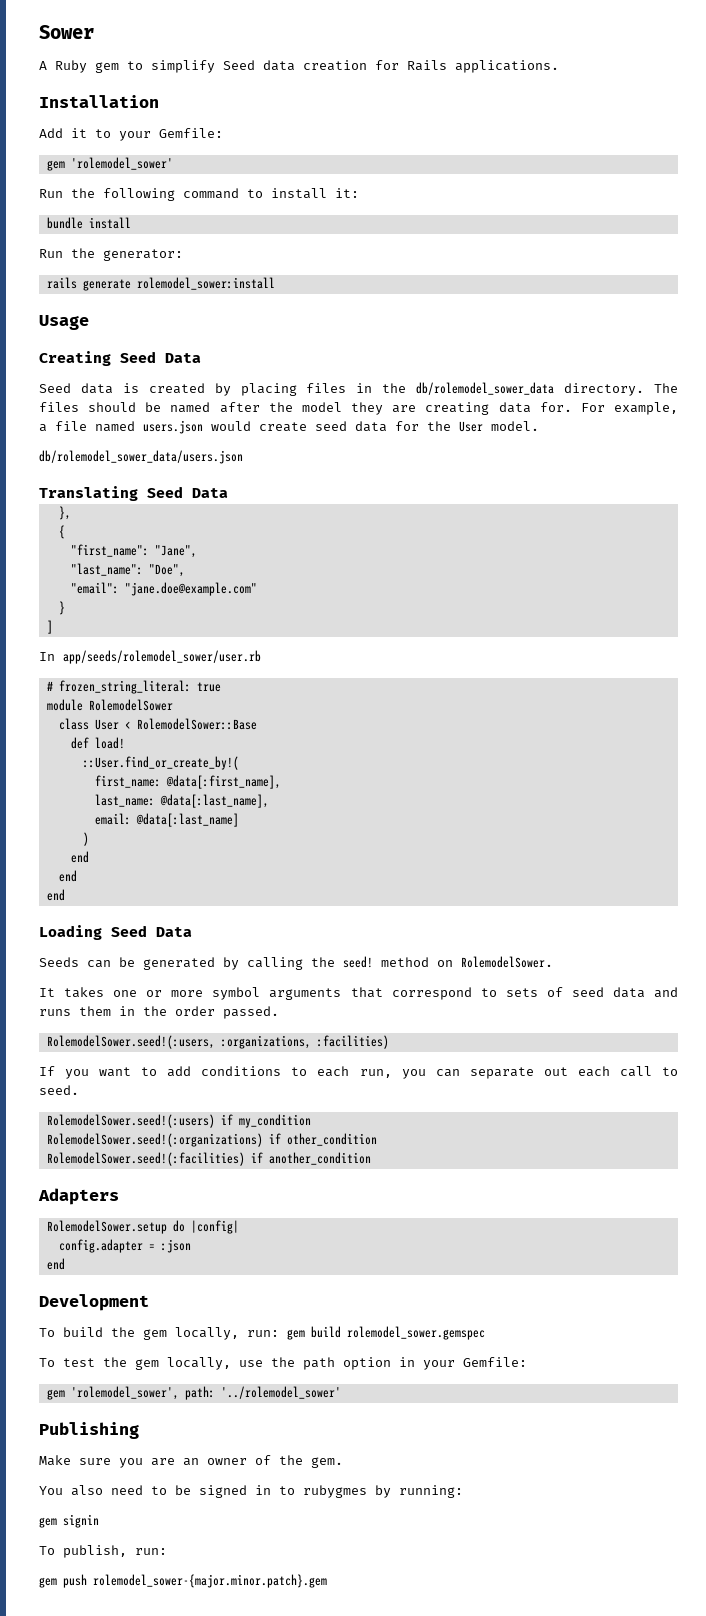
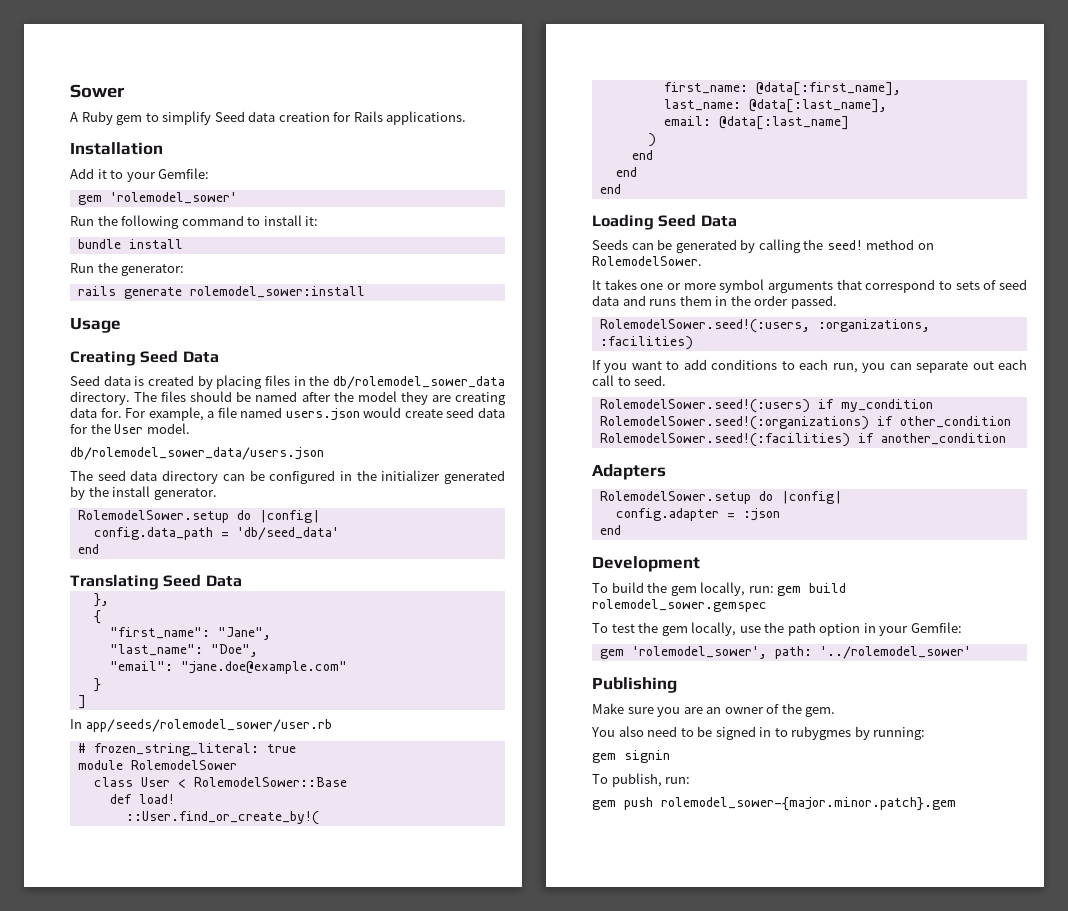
+ The seed data directory can be configured in the initializer generated by the install generator.
+ RolemodelSower.setup do |config|
+ config.data_path = 'db/seed_data'
+ end

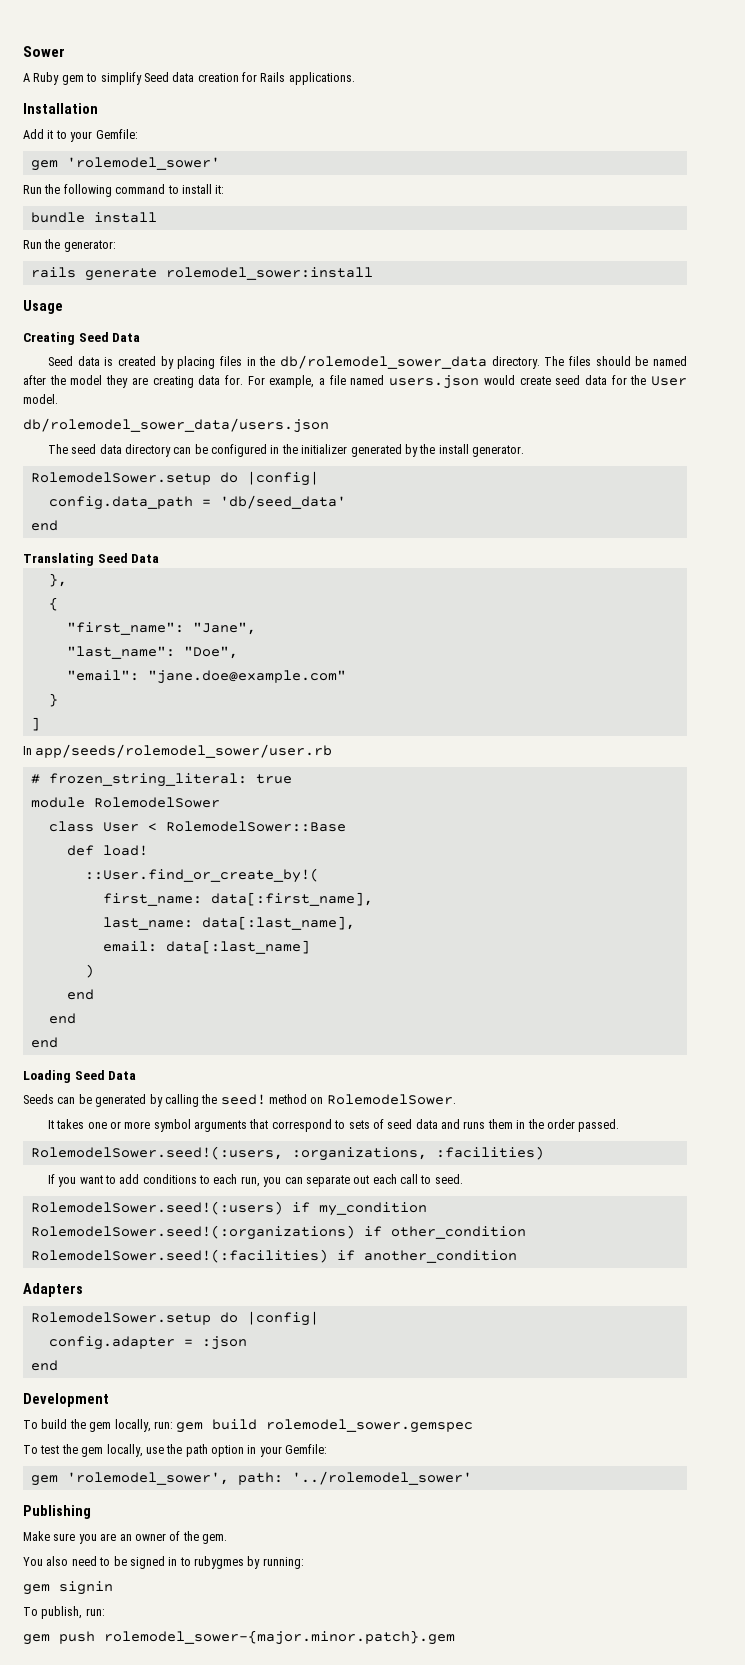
- first_name: @data[:first_name],
+ first_name: data[:first_name],
- last_name: @data[:last_name],
+ last_name: data[:last_name],
- email: @data[:last_name]
+ email: data[:last_name]

